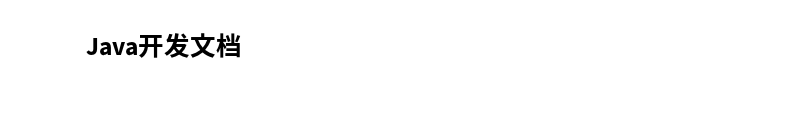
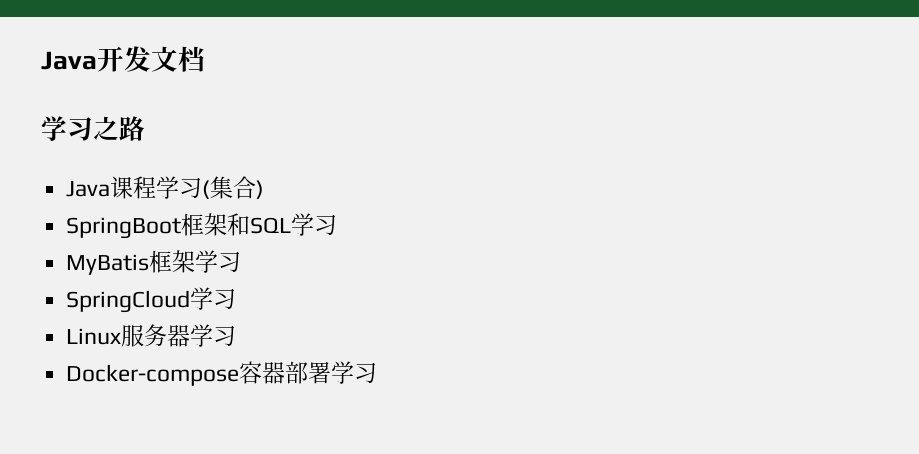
+ 学习之路
+ Java课程学习(集合)
+ SpringBoot框架和SQL学习
+ MyBatis框架学习
+ SpringCloud学习
+ Linux服务器学习
+ Docker-compose容器部署学习

